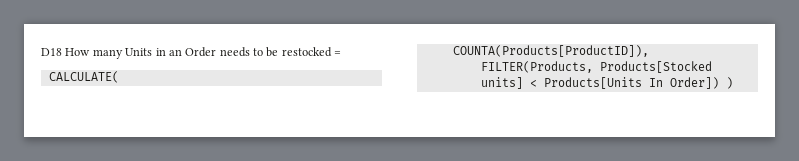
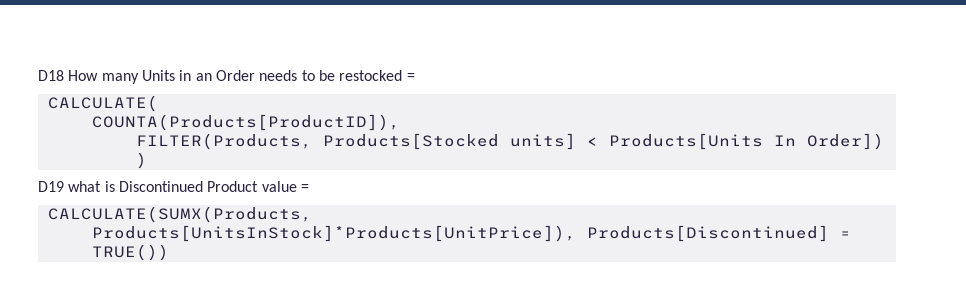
+ D19 what is Discontinued Product value =
+ CALCULATE(SUMX(Products,
+ Products[UnitsInStock]*Products[UnitPrice]), Products[Discontinued] = TRUE())

